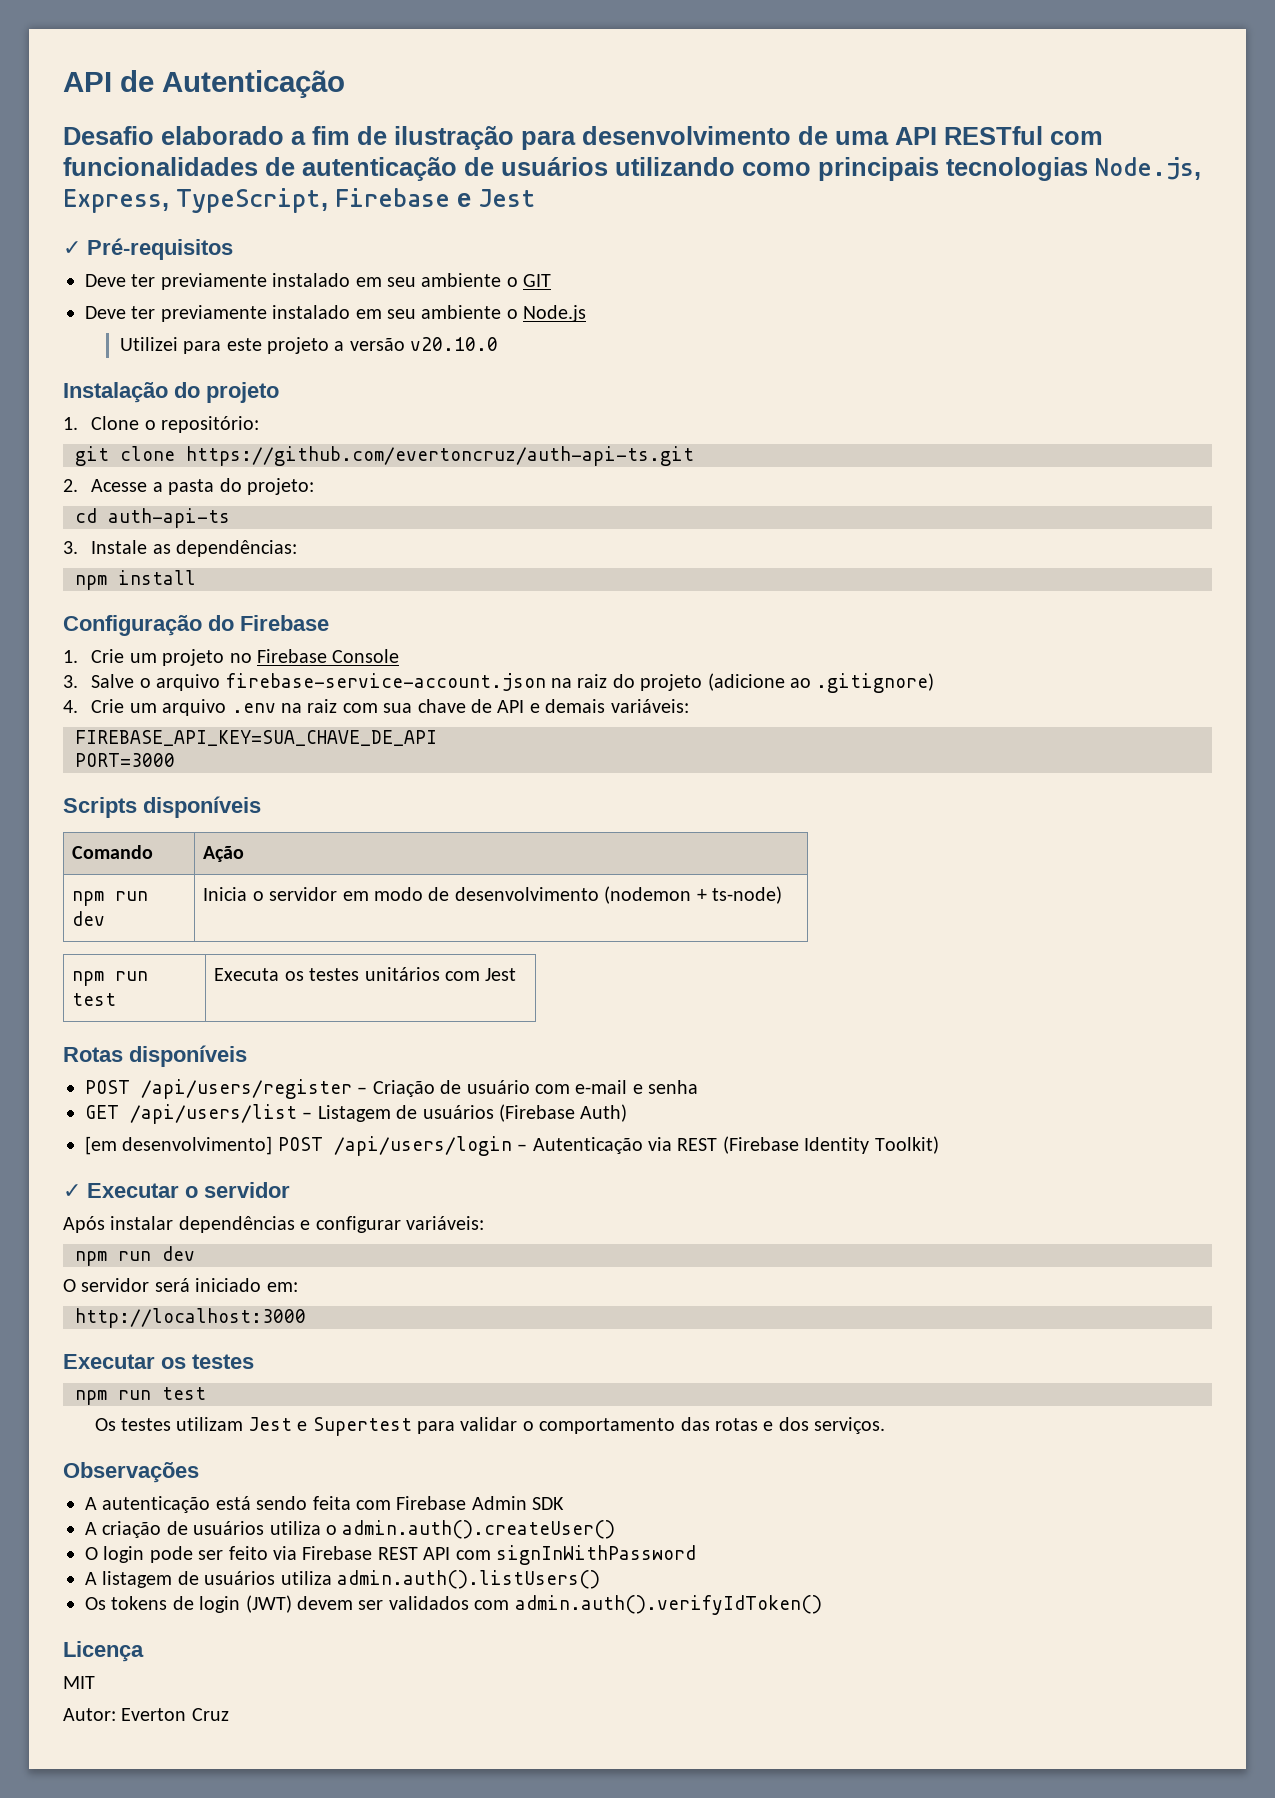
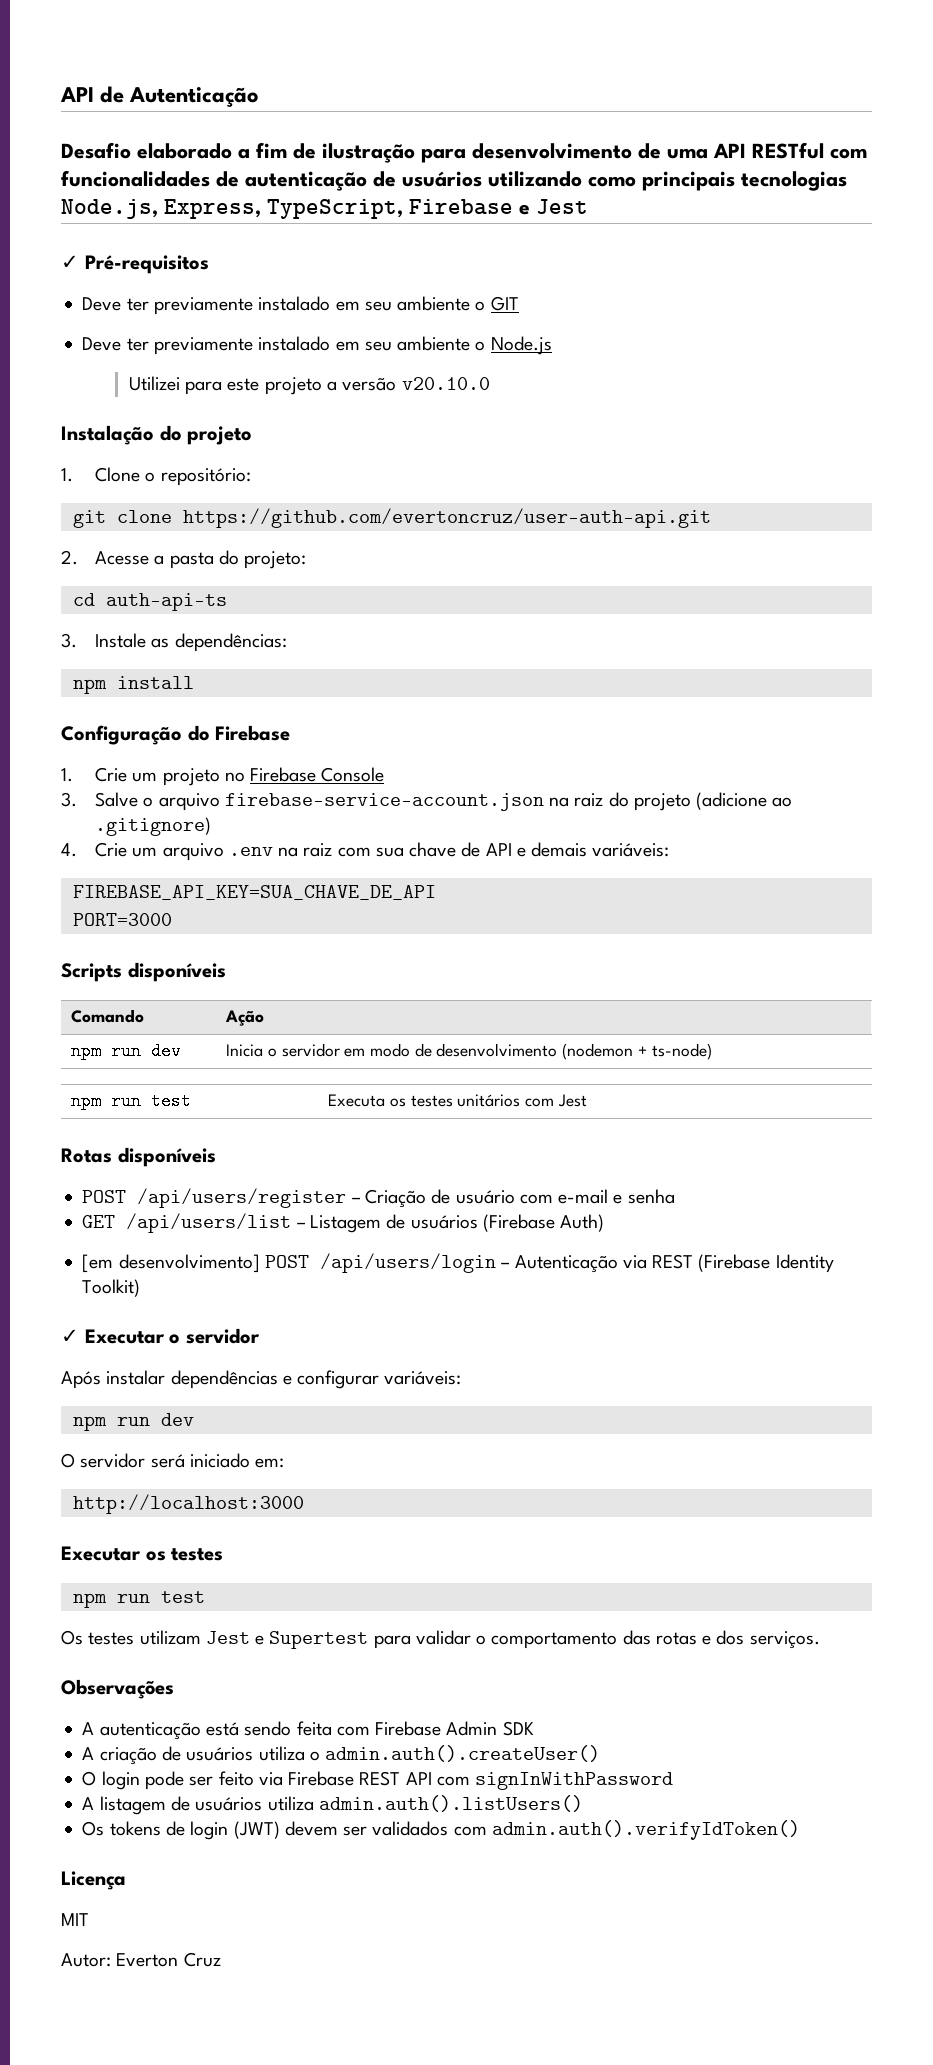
- git clone https://github.com/evertoncruz/auth-api-ts.git
+ git clone https://github.com/evertoncruz/user-auth-api.git

